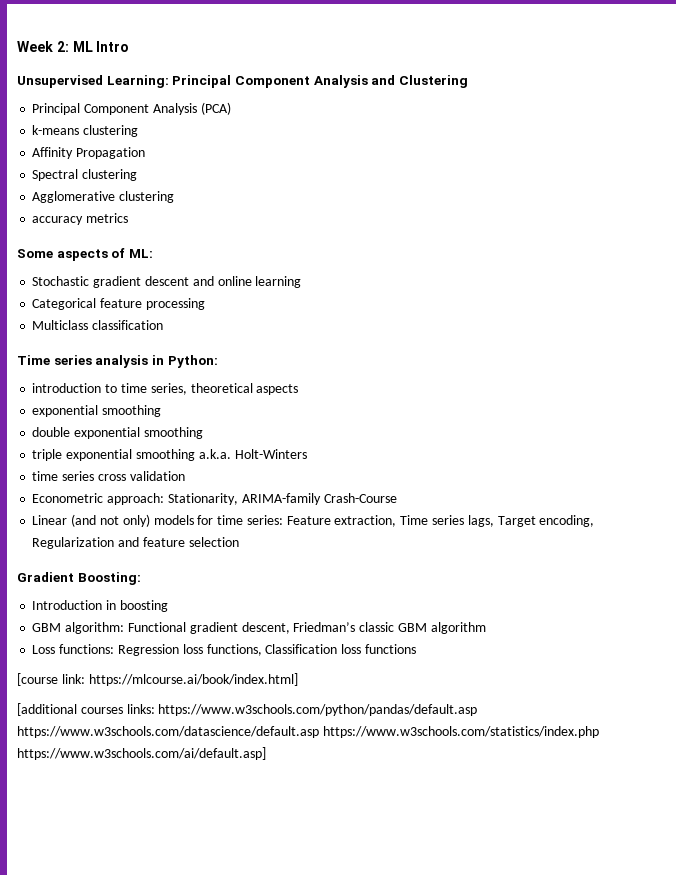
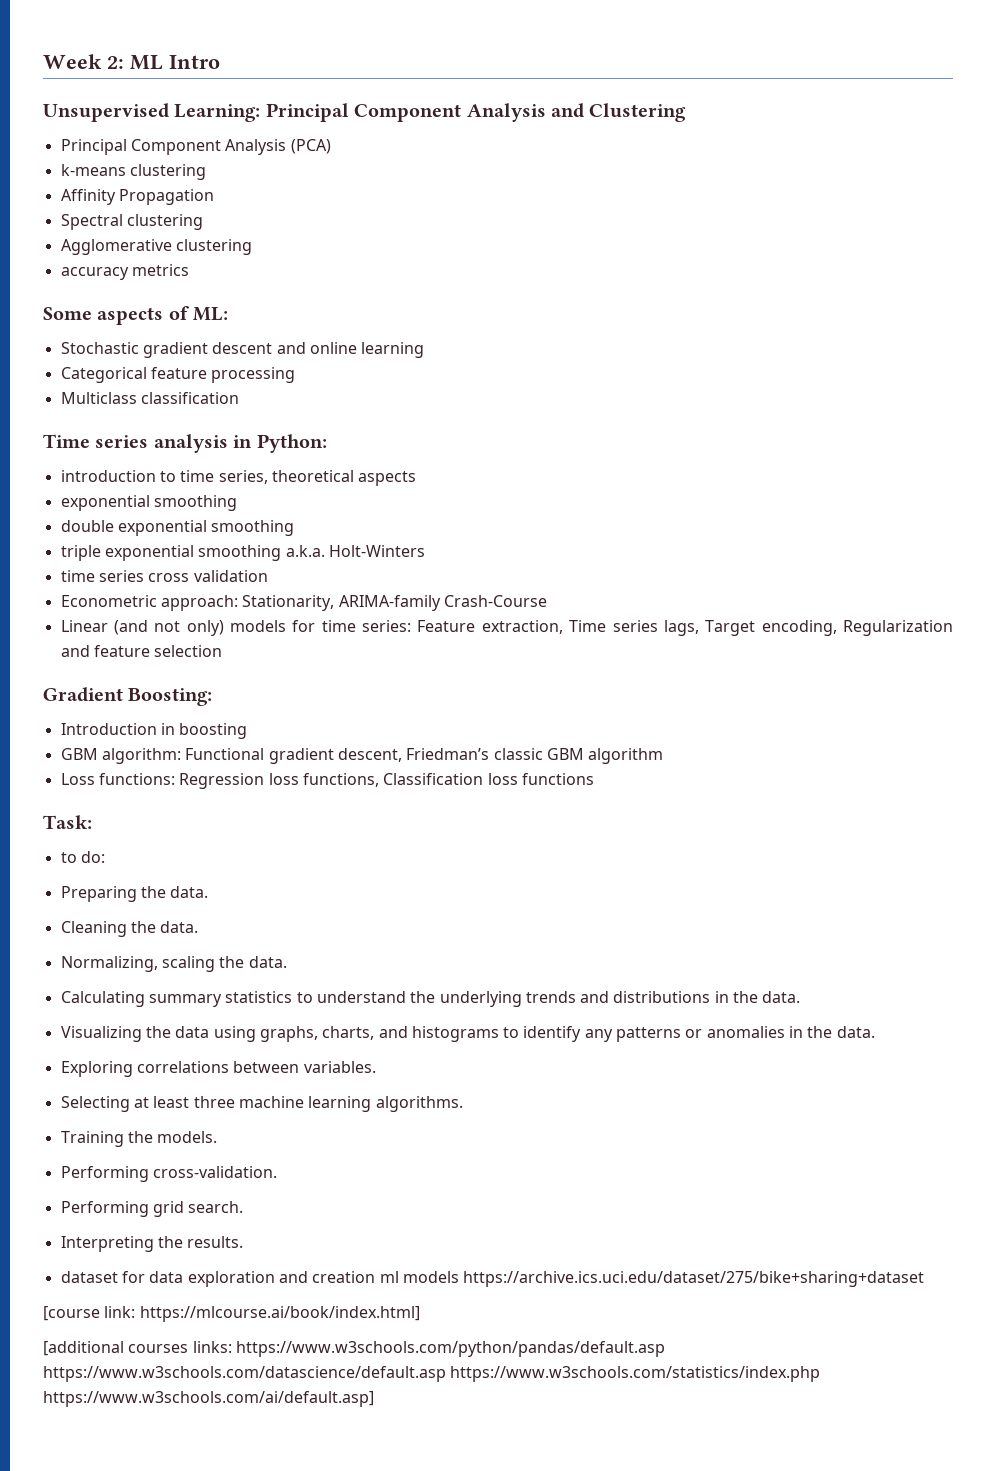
+ Task:
+ to do:
+ Preparing the data.
+ Cleaning the data.
+ Normalizing, scaling the data.
+ Calculating summary statistics to understand the underlying trends and distributions in the data.
+ Visualizing the data using graphs, charts, and histograms to identify any patterns or anomalies in the data.
+ Exploring correlations between variables.
+ Selecting at least three machine learning algorithms.
+ Training the models.
+ Performing cross-validation.
+ Performing grid search.
+ Interpreting the results.
+ dataset for data exploration and creation ml models https://archive.ics.uci.edu/dataset/275/bike+sharing+dataset

